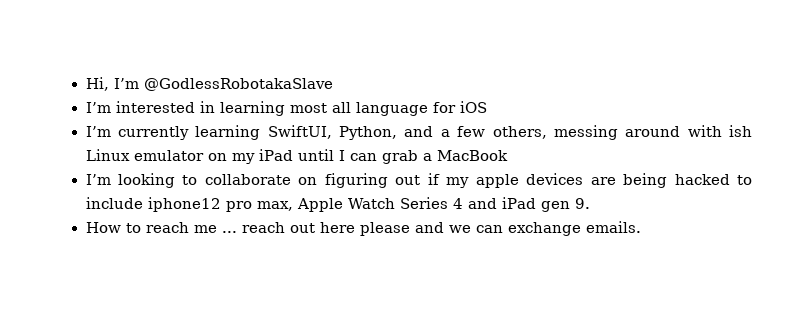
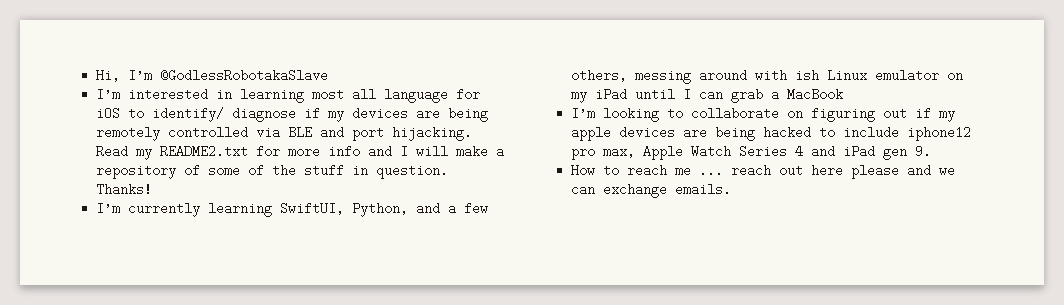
- I’m interested in learning most all language for iOS
+ I’m interested in learning most all language for iOS to identify/ diagnose if my devices are being remotely controlled via BLE and port hijacking. Read my README2.txt for more info and I will make a repository of some of the stuff in question. Thanks!

